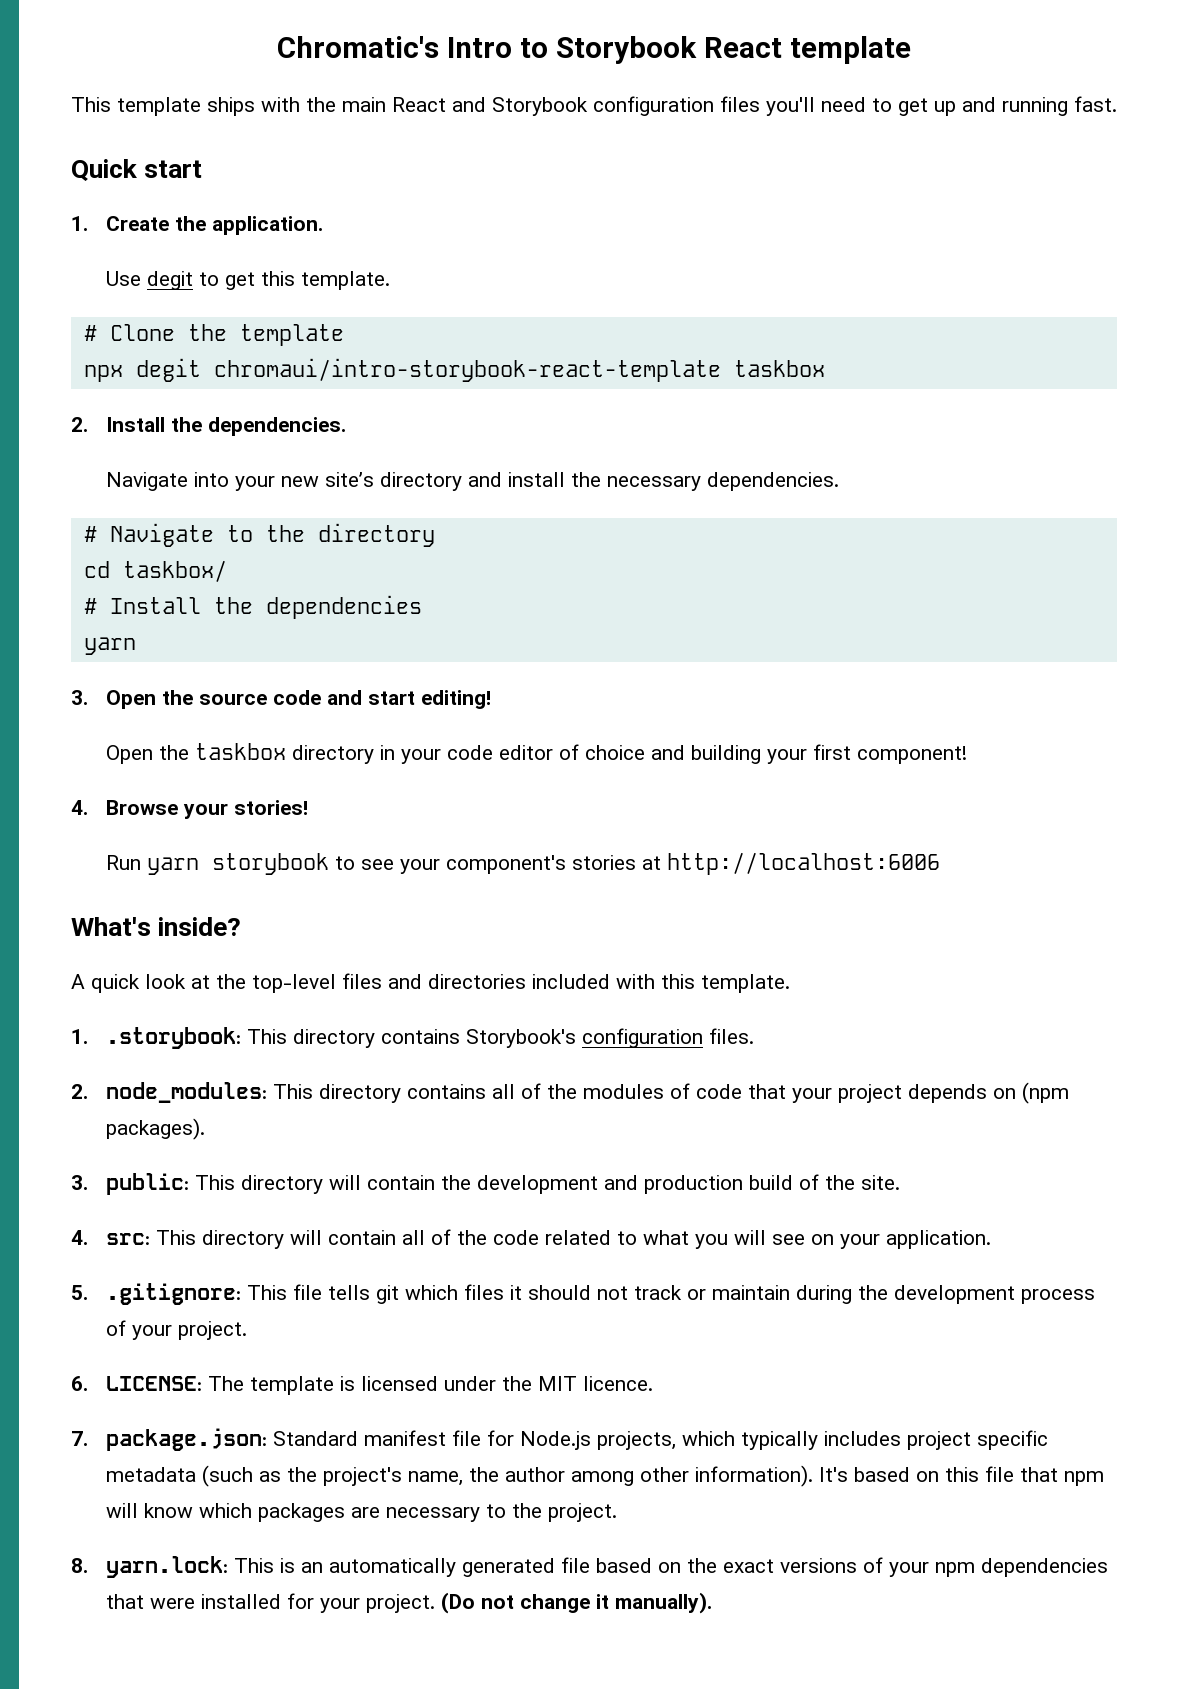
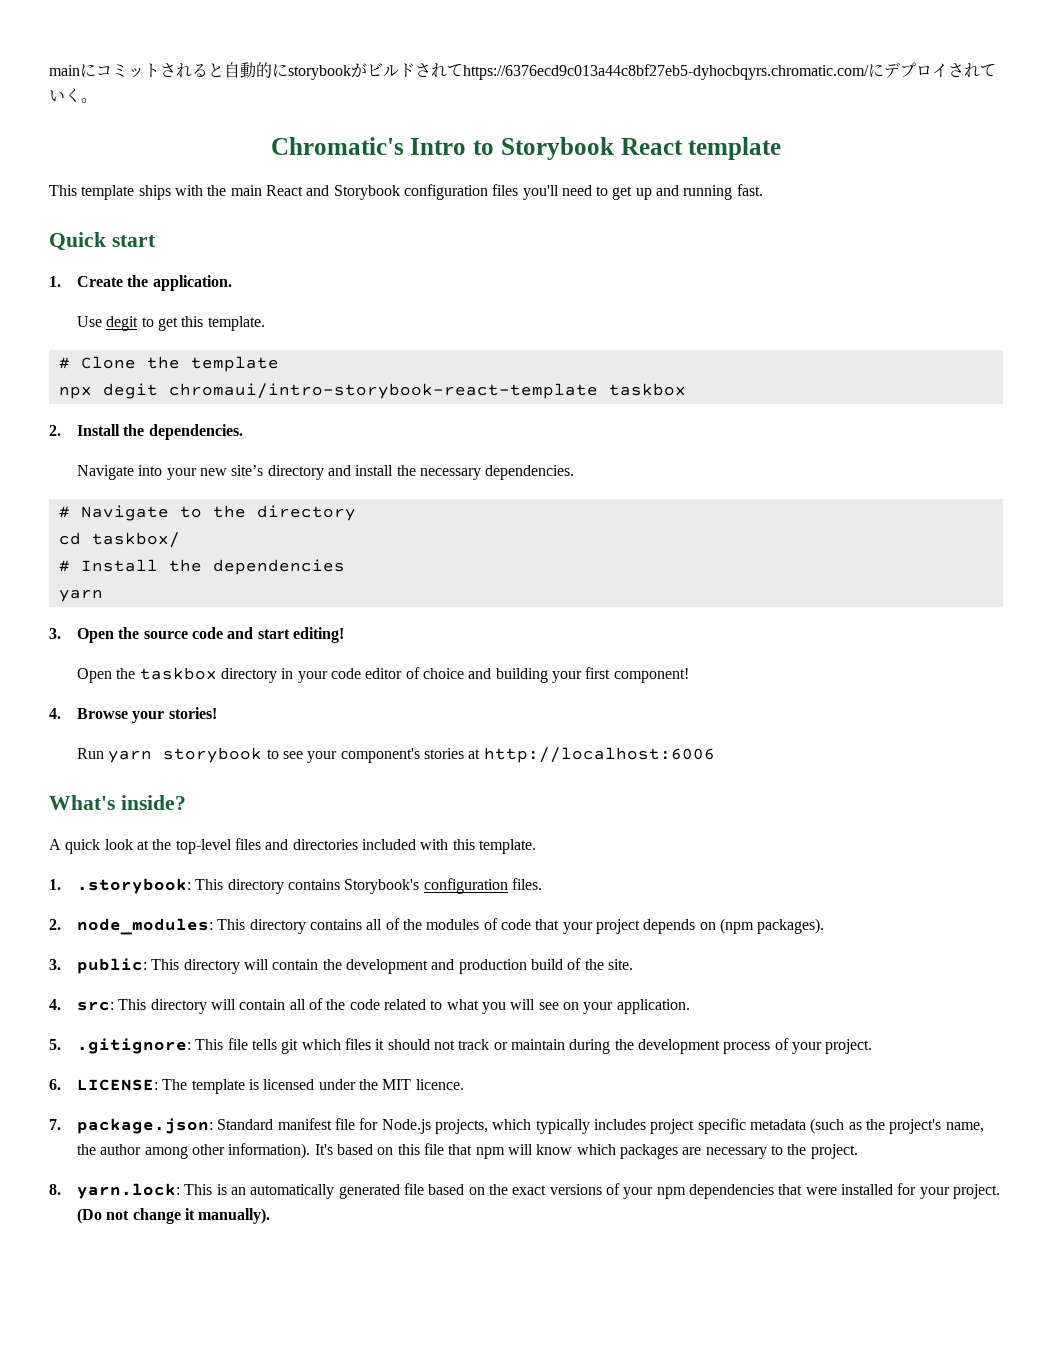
+ mainにコミットされると自動的にstorybookがビルドされてhttps://6376ecd9c013a44c8bf27eb5-dyhocbqyrs.chromatic.com/にデプロイされていく。

